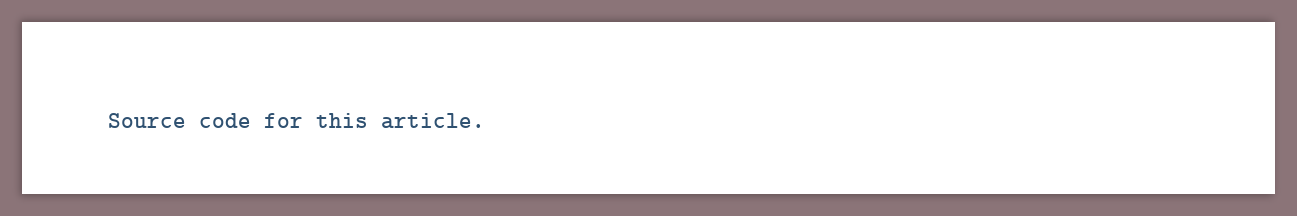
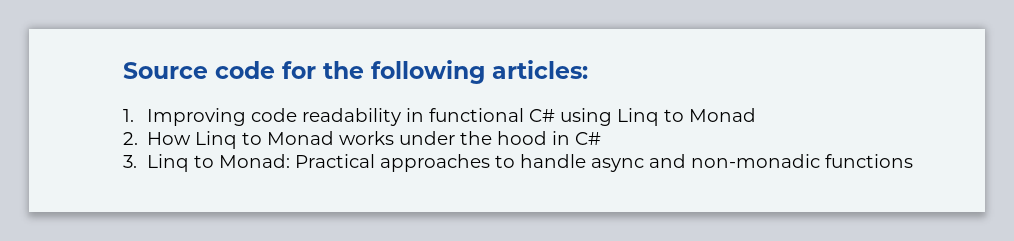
- Source code for this article.
+ Source code for the following articles:
+ 1. Improving code readability in functional C# using Linq to Monad
+ 2. How Linq to Monad works under the hood in C#
+ 3. Linq to Monad: Practical approaches to handle async and non-monadic functions

